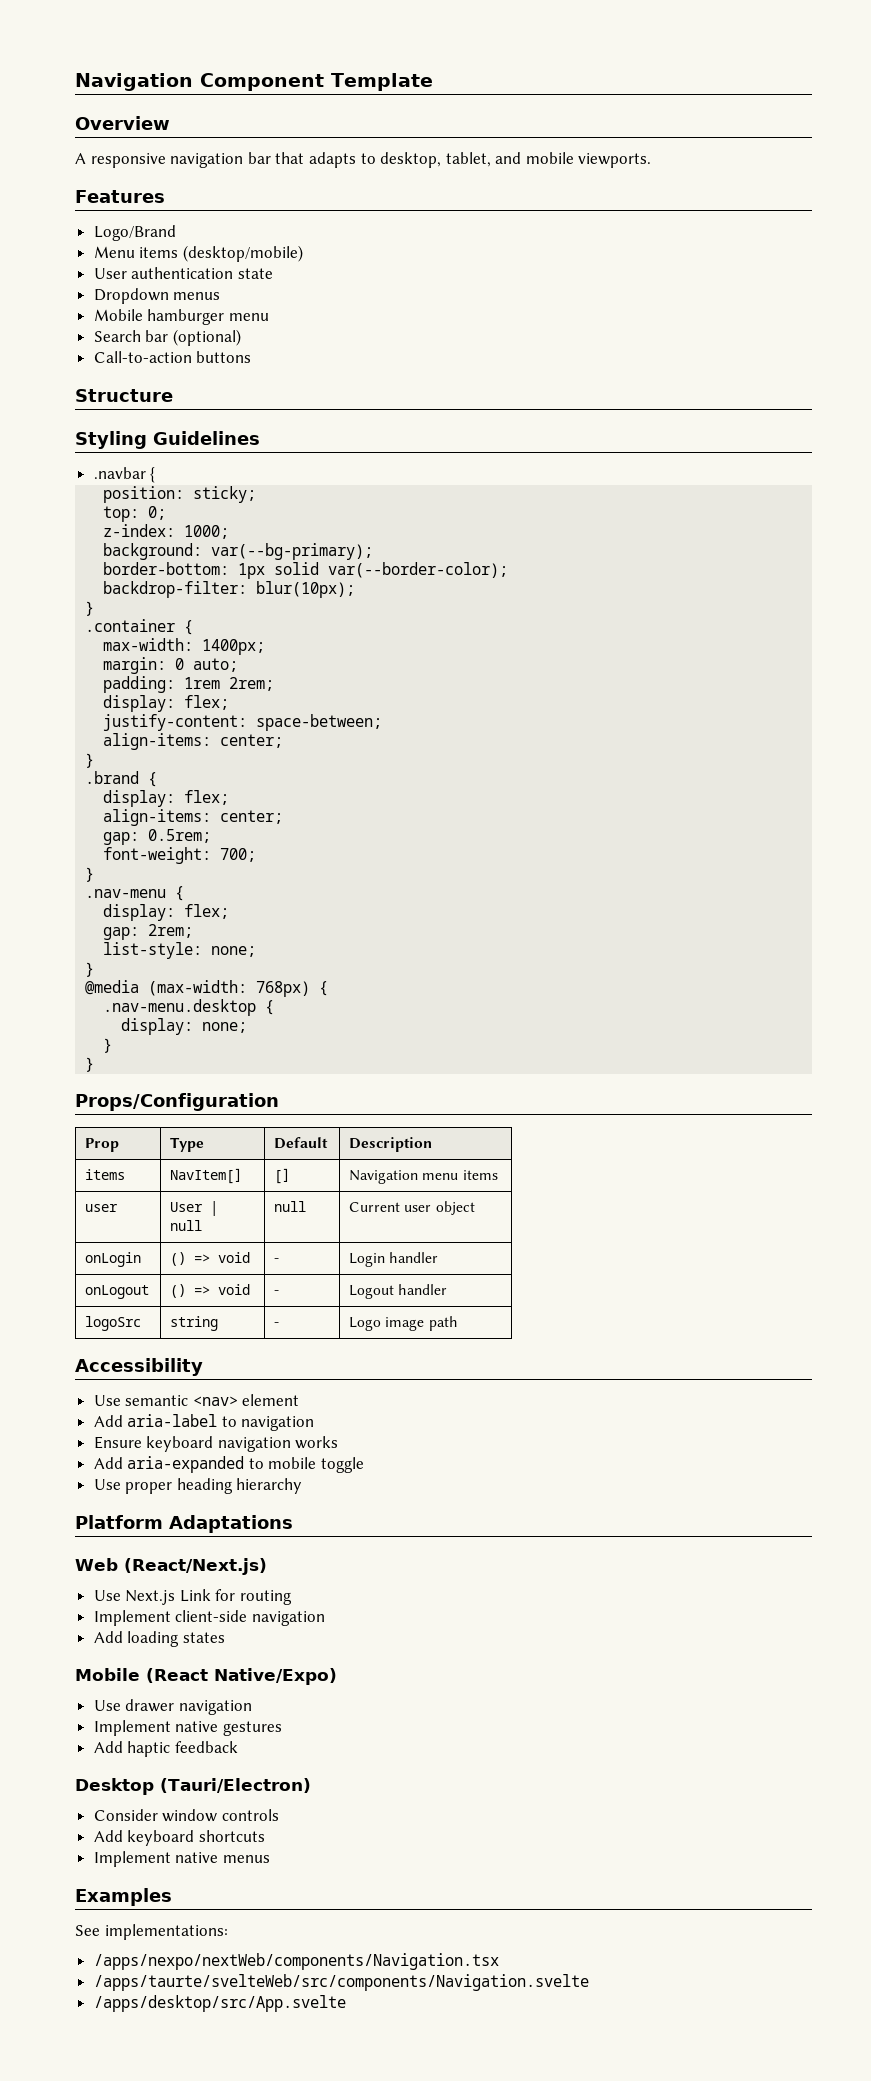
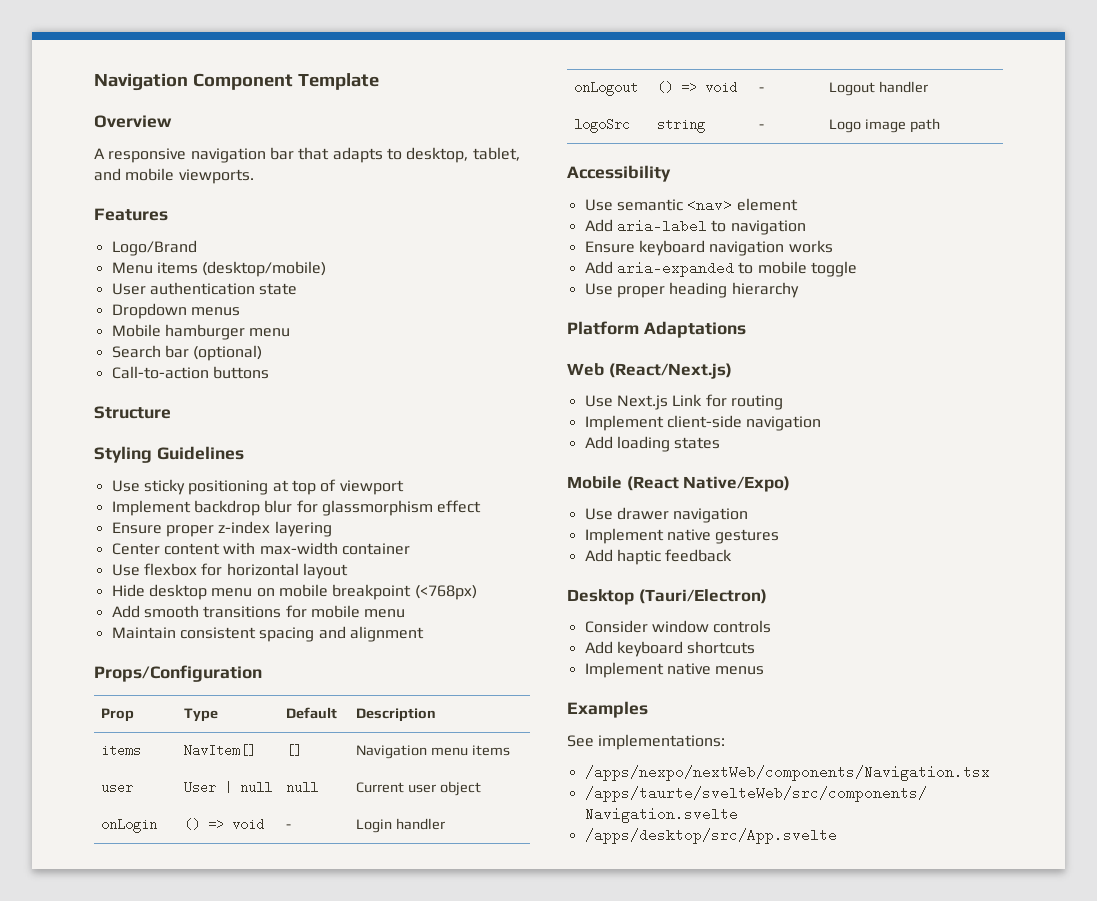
- .navbar {
- position: sticky;
- top: 0;
- z-index: 1000;
- background: var(--bg-primary);
- border-bottom: 1px solid var(--border-color);
- backdrop-filter: blur(10px);
- }
- .container {
- max-width: 1400px;
- margin: 0 auto;
- padding: 1rem 2rem;
- display: flex;
- justify-content: space-between;
- align-items: center;
- }
- .brand {
- display: flex;
- align-items: center;
- gap: 0.5rem;
- font-weight: 700;
- }
- .nav-menu {
- display: flex;
- gap: 2rem;
- list-style: none;
- }
- @media (max-width: 768px) {
- .nav-menu.desktop {
- display: none;
- }
- }
+ Use sticky positioning at top of viewport
+ Implement backdrop blur for glassmorphism effect
+ Ensure proper z-index layering
+ Center content with max-width container
+ Use flexbox for horizontal layout
+ Hide desktop menu on mobile breakpoint (<768px)
+ Add smooth transitions for mobile menu
+ Maintain consistent spacing and alignment

